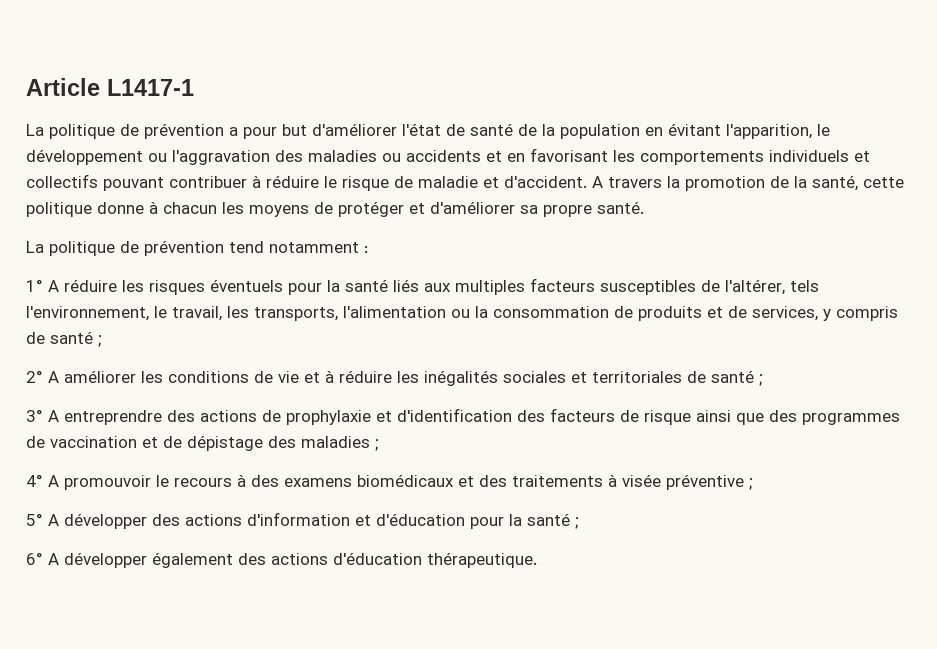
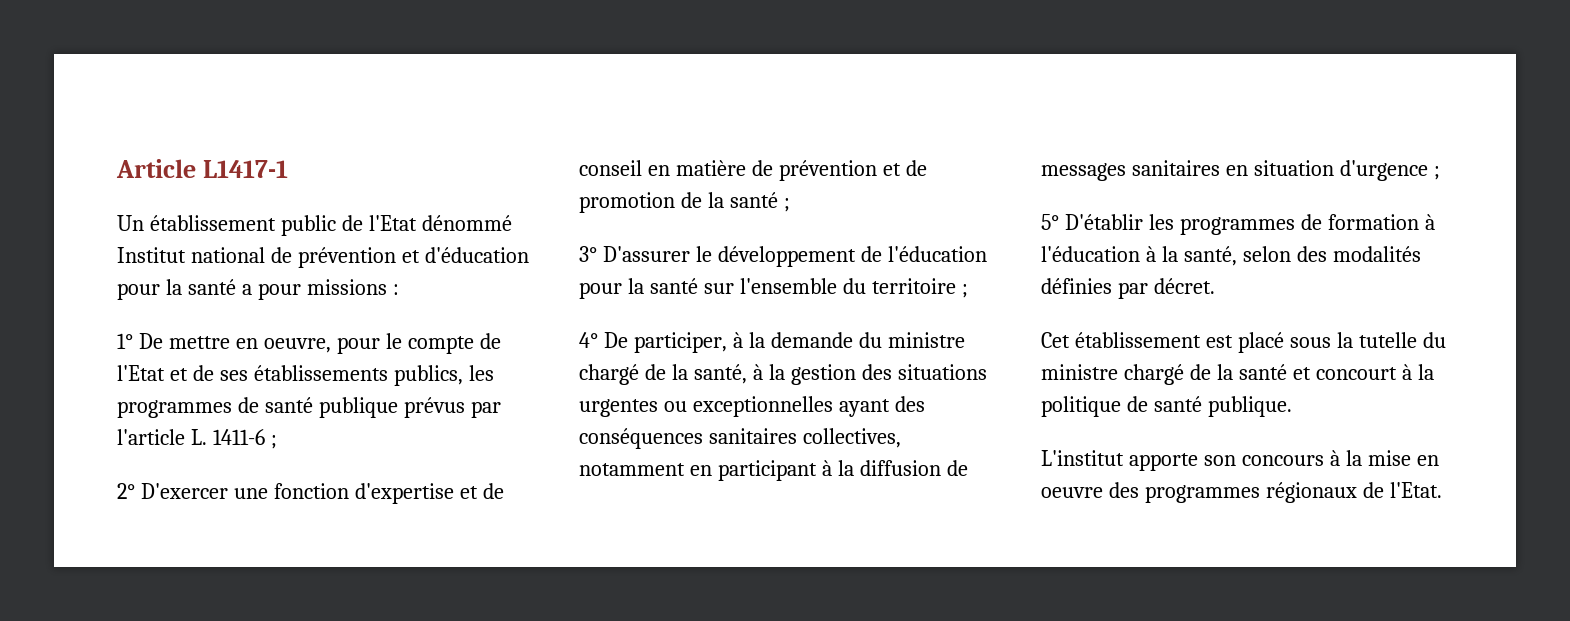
- La politique de prévention a pour but d'améliorer l'état de santé de la population en évitant l'apparition, le développement ou l'aggravation des maladies ou accidents et en favorisant les comportements individuels et collectifs pouvant contribuer à réduire le risque de maladie et d'accident. A travers la promotion de la santé, cette politique donne à chacun les moyens de protéger et d'améliorer sa propre santé.
- La politique de prévention tend notamment :
- 1° A réduire les risques éventuels pour la santé liés aux multiples facteurs susceptibles de l'altérer, tels l'environnement, le travail, les transports, l'alimentation ou la consommation de produits et de services, y compris de santé ;
- 2° A améliorer les conditions de vie et à réduire les inégalités sociales et territoriales de santé ;
- 3° A entreprendre des actions de prophylaxie et d'identification des facteurs de risque ainsi que des programmes de vaccination et de dépistage des maladies ;
- 4° A promouvoir le recours à des examens biomédicaux et des traitements à visée préventive ;
- 5° A développer des actions d'information et d'éducation pour la santé ;
- 6° A développer également des actions d'éducation thérapeutique.
+ Un établissement public de l'Etat dénommé Institut national de prévention et d'éducation pour la santé a pour missions :
+ 1° De mettre en oeuvre, pour le compte de l'Etat et de ses établissements publics, les programmes de santé publique prévus par l'article L. 1411-6 ;
+ 2° D'exercer une fonction d'expertise et de conseil en matière de prévention et de promotion de la santé ;
+ 3° D'assurer le développement de l'éducation pour la santé sur l'ensemble du territoire ;
+ 4° De participer, à la demande du ministre chargé de la santé, à la gestion des situations urgentes ou exceptionnelles ayant des conséquences sanitaires collectives, notamment en participant à la diffusion de messages sanitaires en situation d'urgence ;
+ 5° D'établir les programmes de formation à l'éducation à la santé, selon des modalités définies par décret.
+ Cet établissement est placé sous la tutelle du ministre chargé de la santé et concourt à la politique de santé publique.
+ L'institut apporte son concours à la mise en oeuvre des programmes régionaux de l'Etat.

